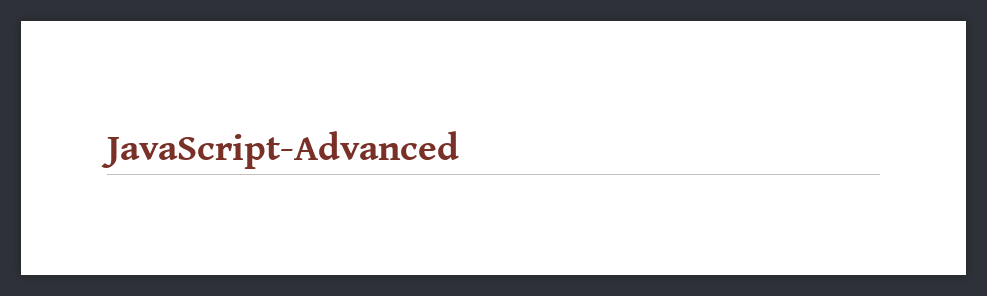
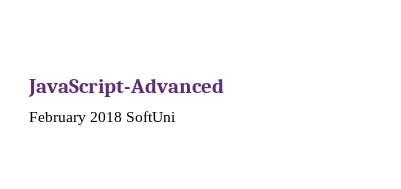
+ February 2018 SoftUni

